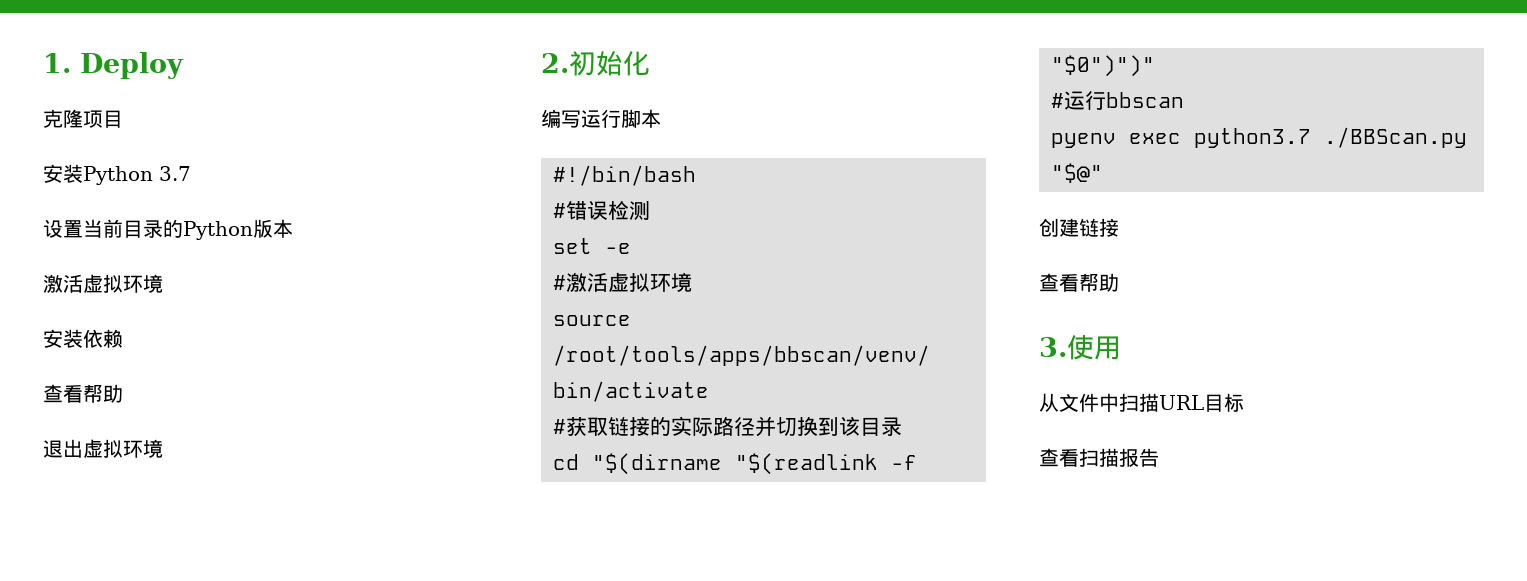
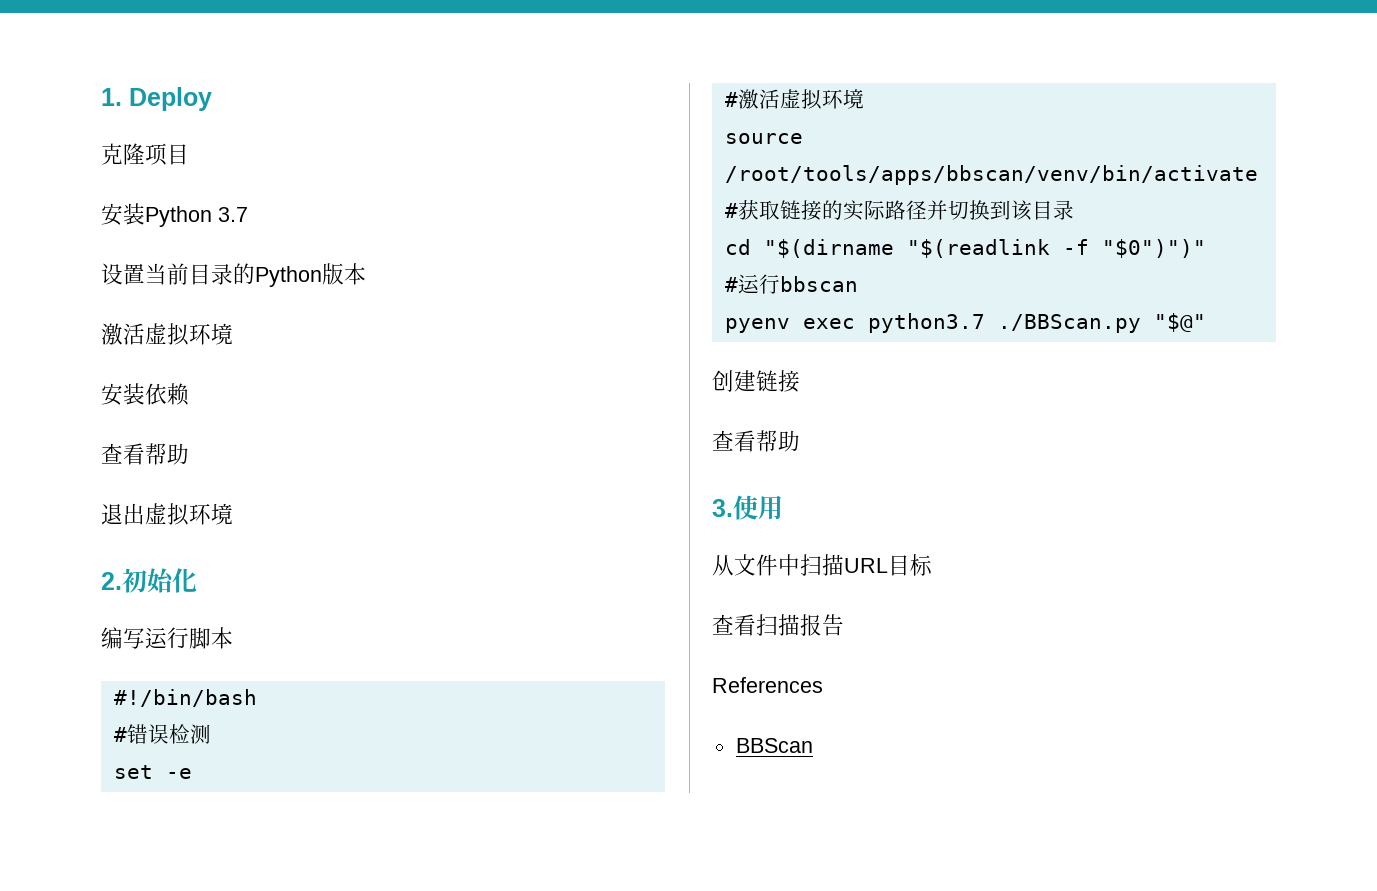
+ References
+ BBScan

